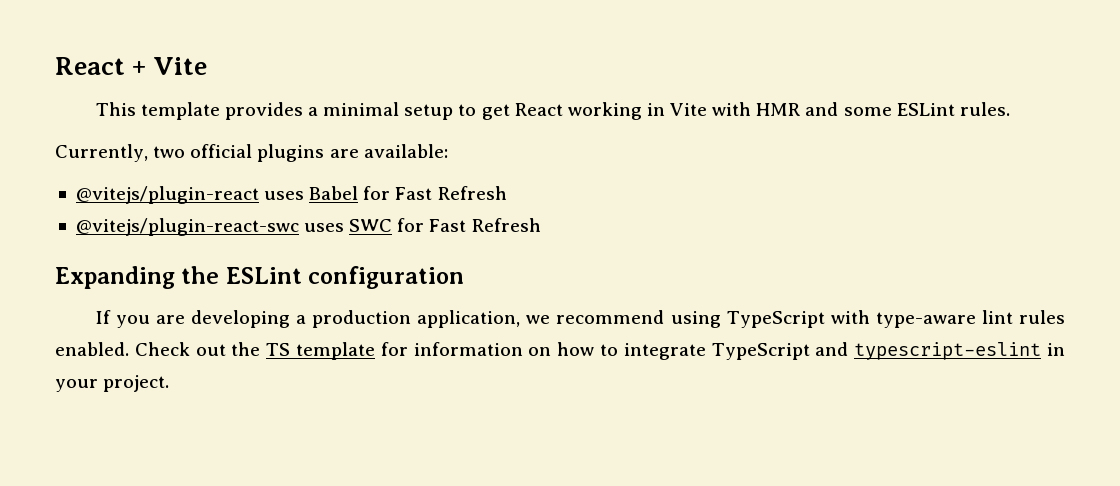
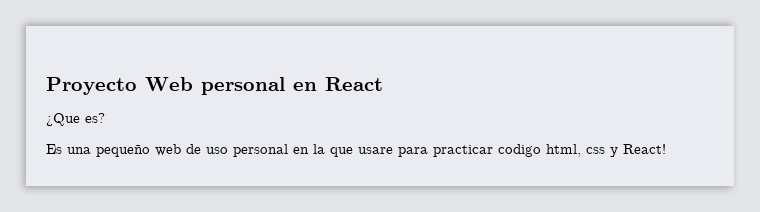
- React + Vite
- This template provides a minimal setup to get React working in Vite with HMR and some ESLint rules.
- Currently, two official plugins are available:
- @vitejs/plugin-react uses Babel for Fast Refresh
- @vitejs/plugin-react-swc uses SWC for Fast Refresh
- Expanding the ESLint configuration
- If you are developing a production application, we recommend using TypeScript with type-aware lint rules enabled. Check out the TS template for information on how to integrate TypeScript and typescript-eslint in your project.
+ Proyecto Web personal en React
+ ¿Que es?
+ Es una pequeño web de uso personal en la que usare para practicar codigo html, css y React!

